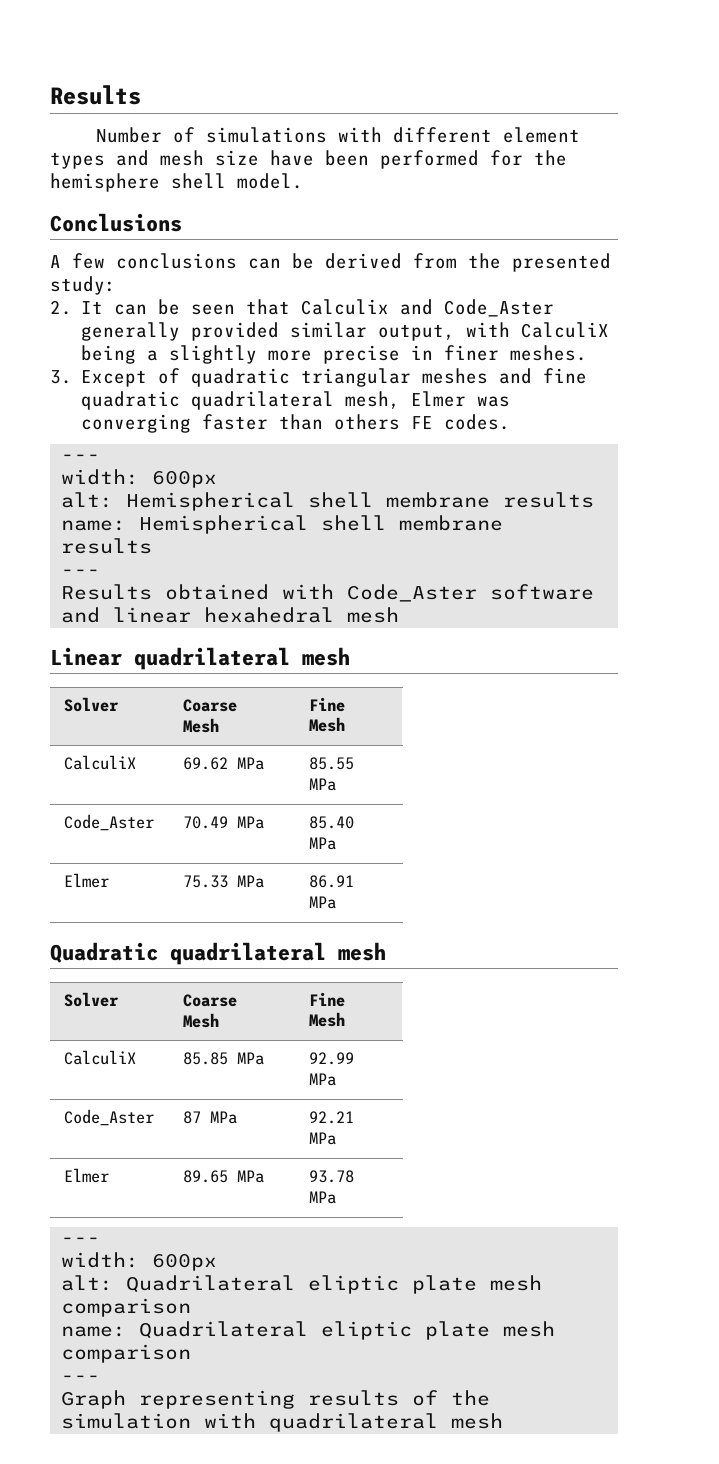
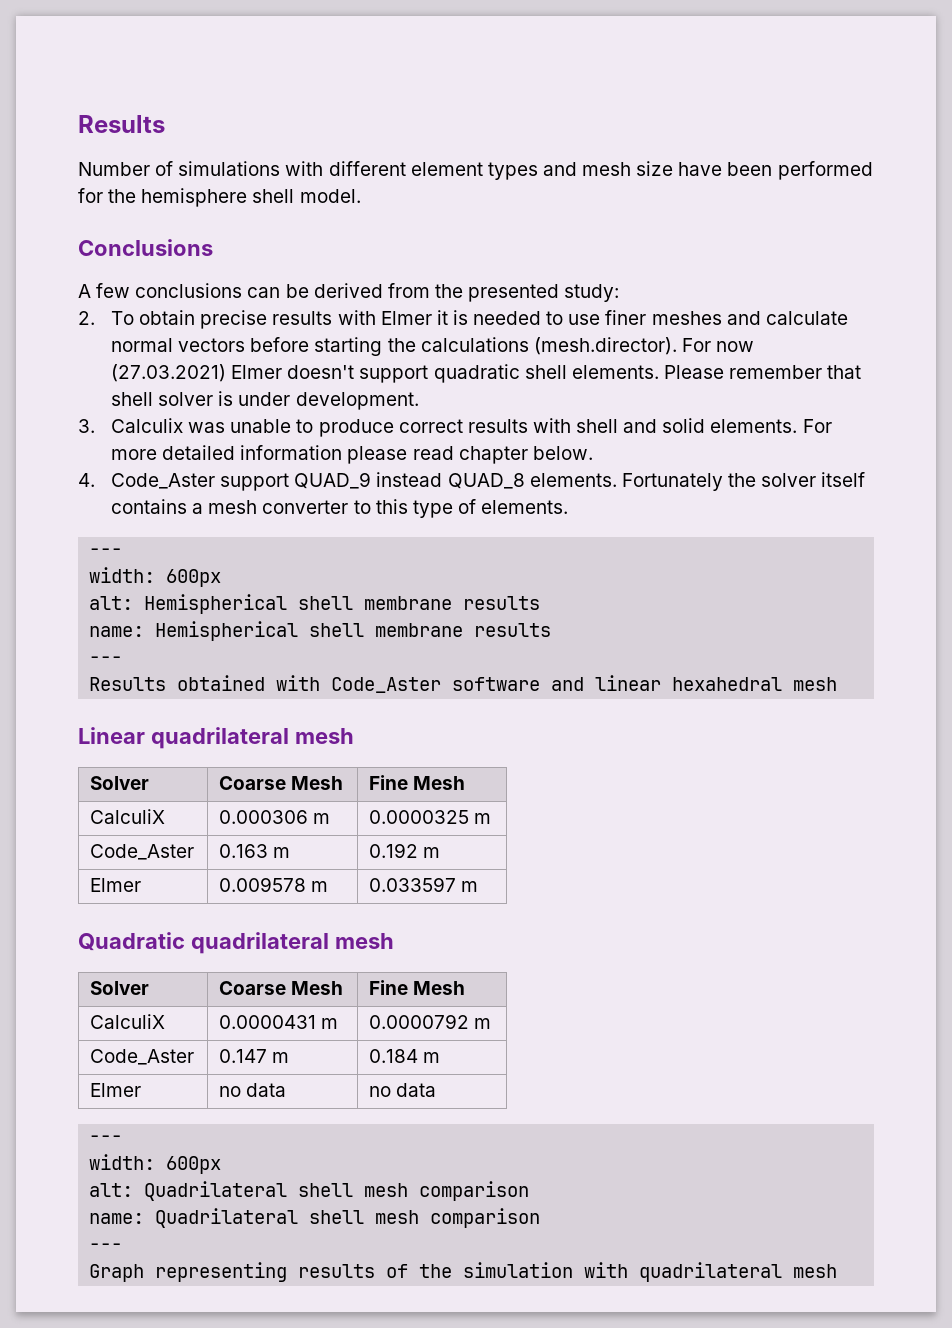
- 2. It can be seen that Calculix and Code_Aster generally provided similar output, with CalculiX being a slightly more precise in finer meshes.
- 3. Except of quadratic triangular meshes and fine quadratic quadrilateral mesh, Elmer was converging faster than others FE codes.
+ 2. To obtain precise results with Elmer it is needed to use finer meshes and calculate normal vectors before starting the calculations (mesh.director). For now (27.03.2021) Elmer doesn't support quadratic shell elements. Please remember that shell solver is under development.
+ 3. Calculix was unable to produce correct results with shell and solid elements. For more detailed information please read chapter below.
+ 4. Code_Aster support QUAD_9 instead QUAD_8 elements. Fortunately the solver itself contains a mesh converter to this type of elements.
- CalculiX | 69.62 MPa | 85.55 MPa
- Code_Aster | 70.49 MPa | 85.40 MPa
- Elmer | 75.33 MPa | 86.91 MPa
+ CalculiX | 0.000306 m | 0.0000325 m
+ Code_Aster | 0.163 m | 0.192 m
+ Elmer | 0.009578 m | 0.033597 m
- CalculiX | 85.85 MPa | 92.99 MPa
- Code_Aster | 87 MPa | 92.21 MPa
- Elmer | 89.65 MPa | 93.78 MPa
+ CalculiX | 0.0000431 m | 0.0000792 m
+ Code_Aster | 0.147 m | 0.184 m
+ Elmer | no data | no data
- alt: Quadrilateral eliptic plate mesh comparison
+ alt: Quadrilateral shell mesh comparison
- name: Quadrilateral eliptic plate mesh comparison
+ name: Quadrilateral shell mesh comparison

